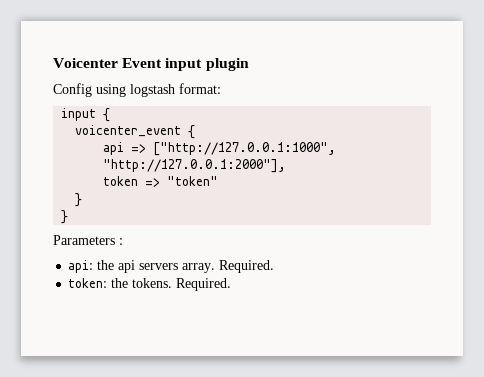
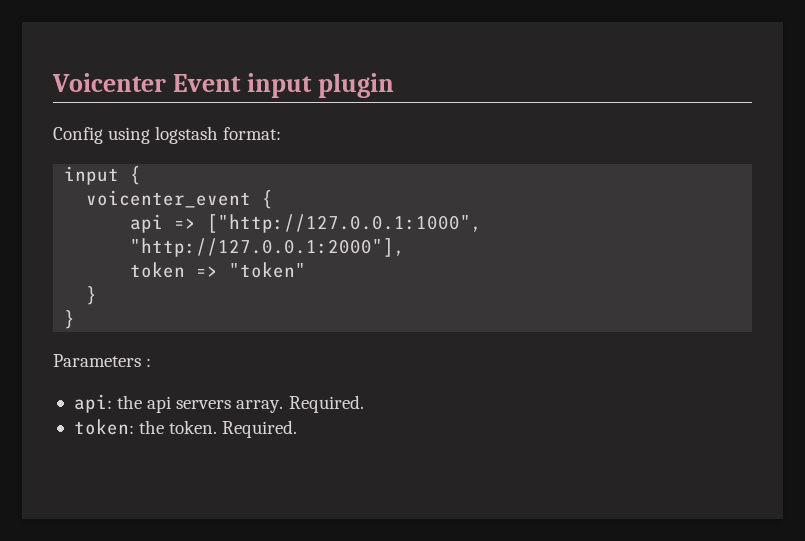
- token: the tokens.
+ token: the token.

